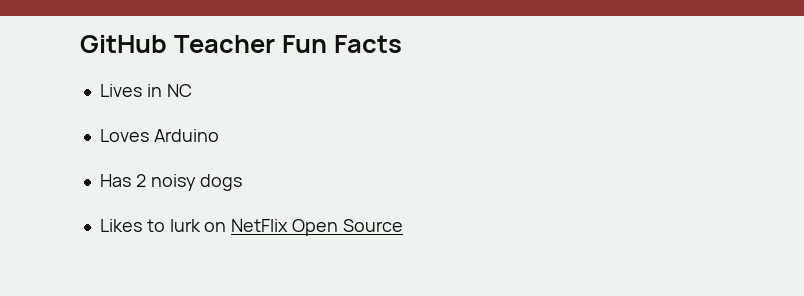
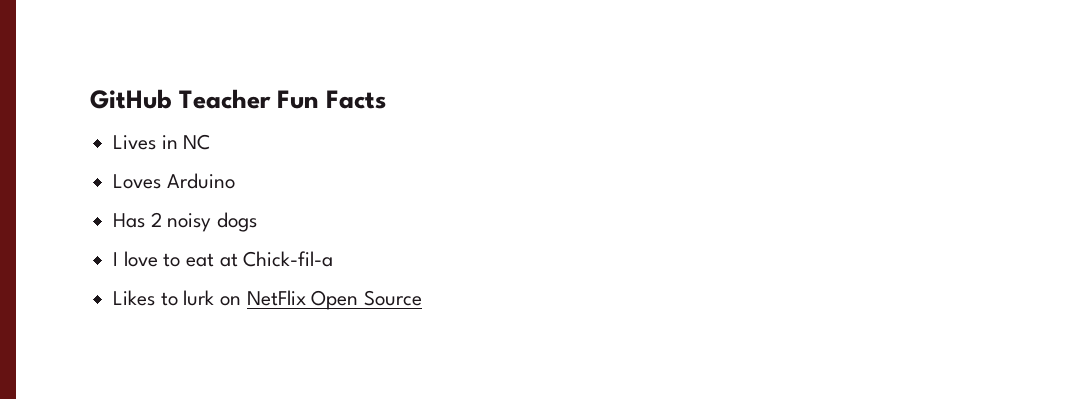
+ I love to eat at Chick-fil-a

